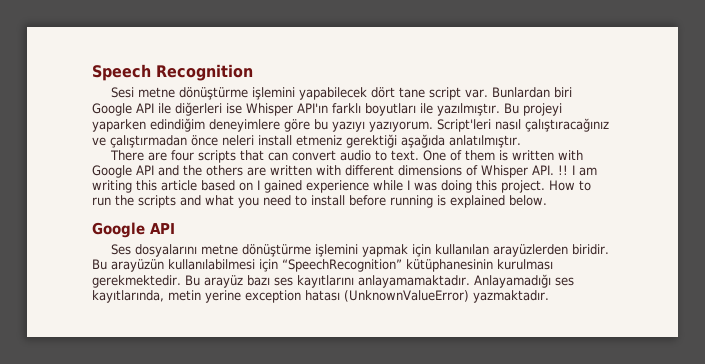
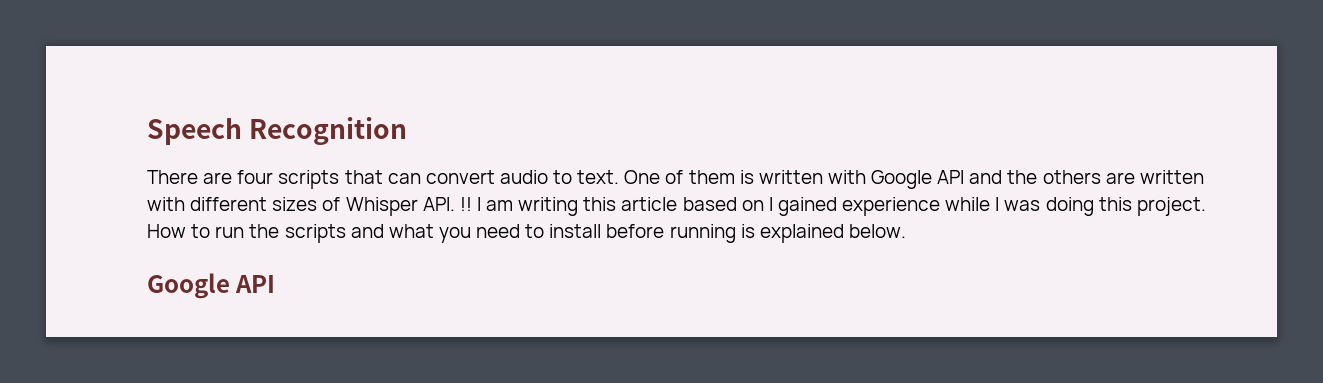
- Sesi metne dönüştürme işlemini yapabilecek dört tane script var. Bunlardan biri Google API ile diğerleri ise Whisper API'ın farklı boyutları ile yazılmıştır. Bu projeyi yaparken edindiğim deneyimlere göre bu yazıyı yazıyorum. Script'leri nasıl çalıştıracağınız ve çalıştırmadan önce neleri install etmeniz gerektiği aşağıda anlatılmıştır.
- One of them is written with Google API and the others are written with different dimensions of Whisper API. !!
+ One of them is written with Google API and the others are written with different sizes of Whisper API. !!
- Ses dosyalarını metne dönüştürme işlemini yapmak için kullanılan arayüzlerden biridir. Bu arayüzün kullanılabilmesi için “SpeechRecognition” kütüphanesinin kurulması gerekmektedir. Bu arayüz bazı ses kayıtlarını anlayamamaktadır. Anlayamadığı ses kayıtlarında, metin yerine exception hatası (UnknownValueError) yazmaktadır.

